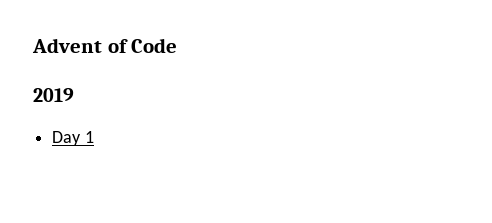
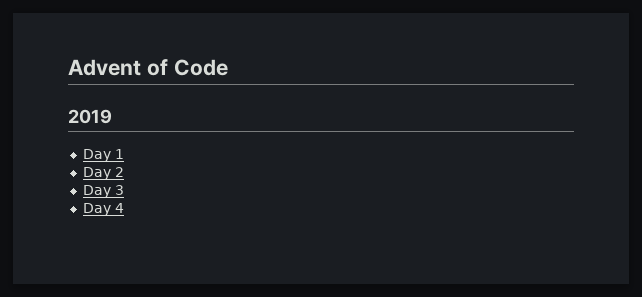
+ Day 2
+ Day 3
+ Day 4

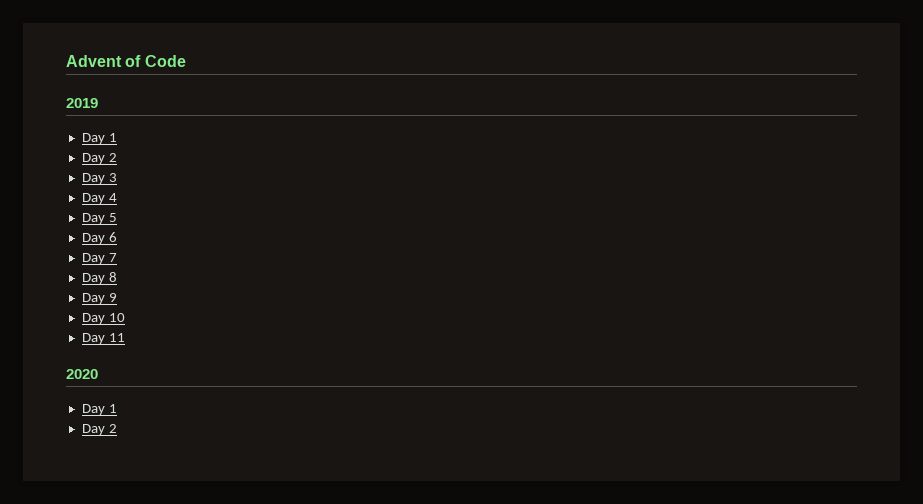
+ Day 5
+ Day 6
+ Day 7
+ Day 8
+ Day 9
+ Day 10
+ Day 11
+ 2020
+ Day 1
+ Day 2

